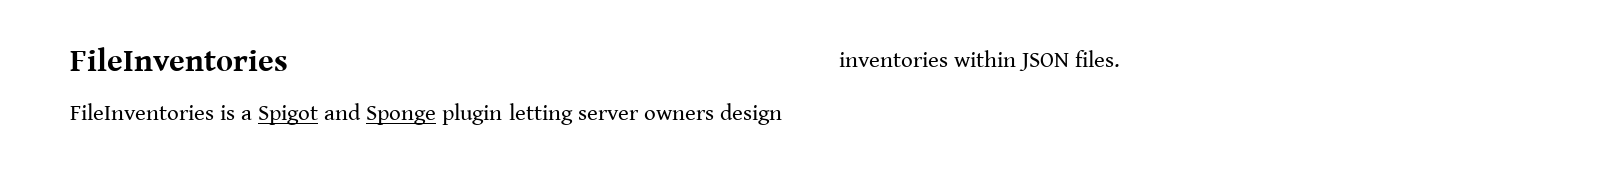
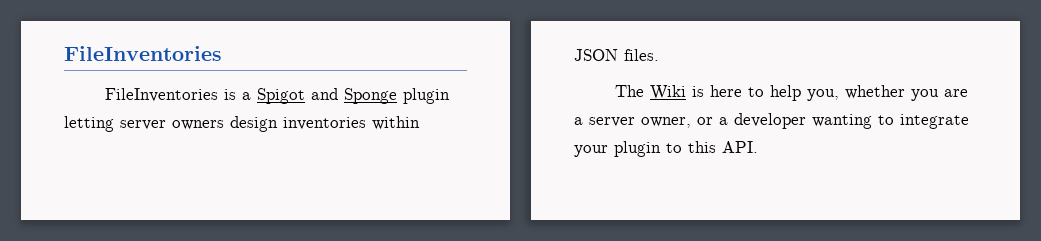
+ The Wiki is here to help you, whether you are a server owner, or a developer wanting to integrate your plugin to this API.

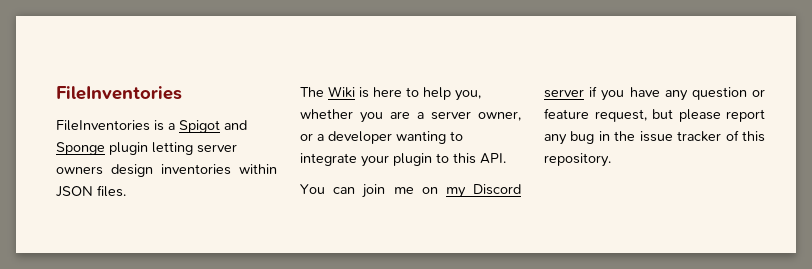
+ You can join me on my Discord server if you have any question or feature request, but please report any bug in the issue tracker of this repository.

